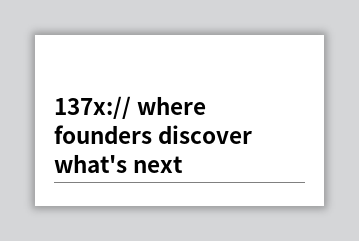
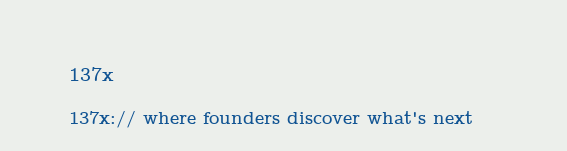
+ 137x

